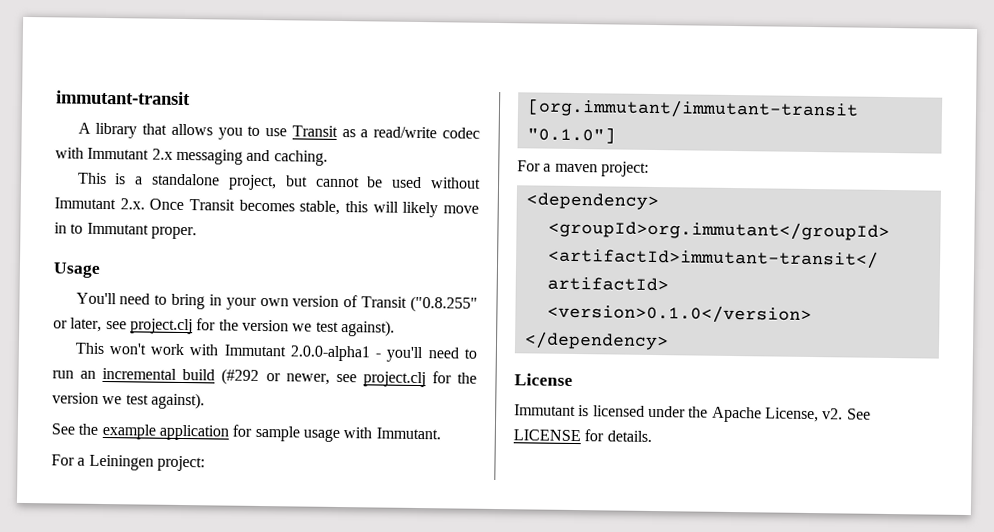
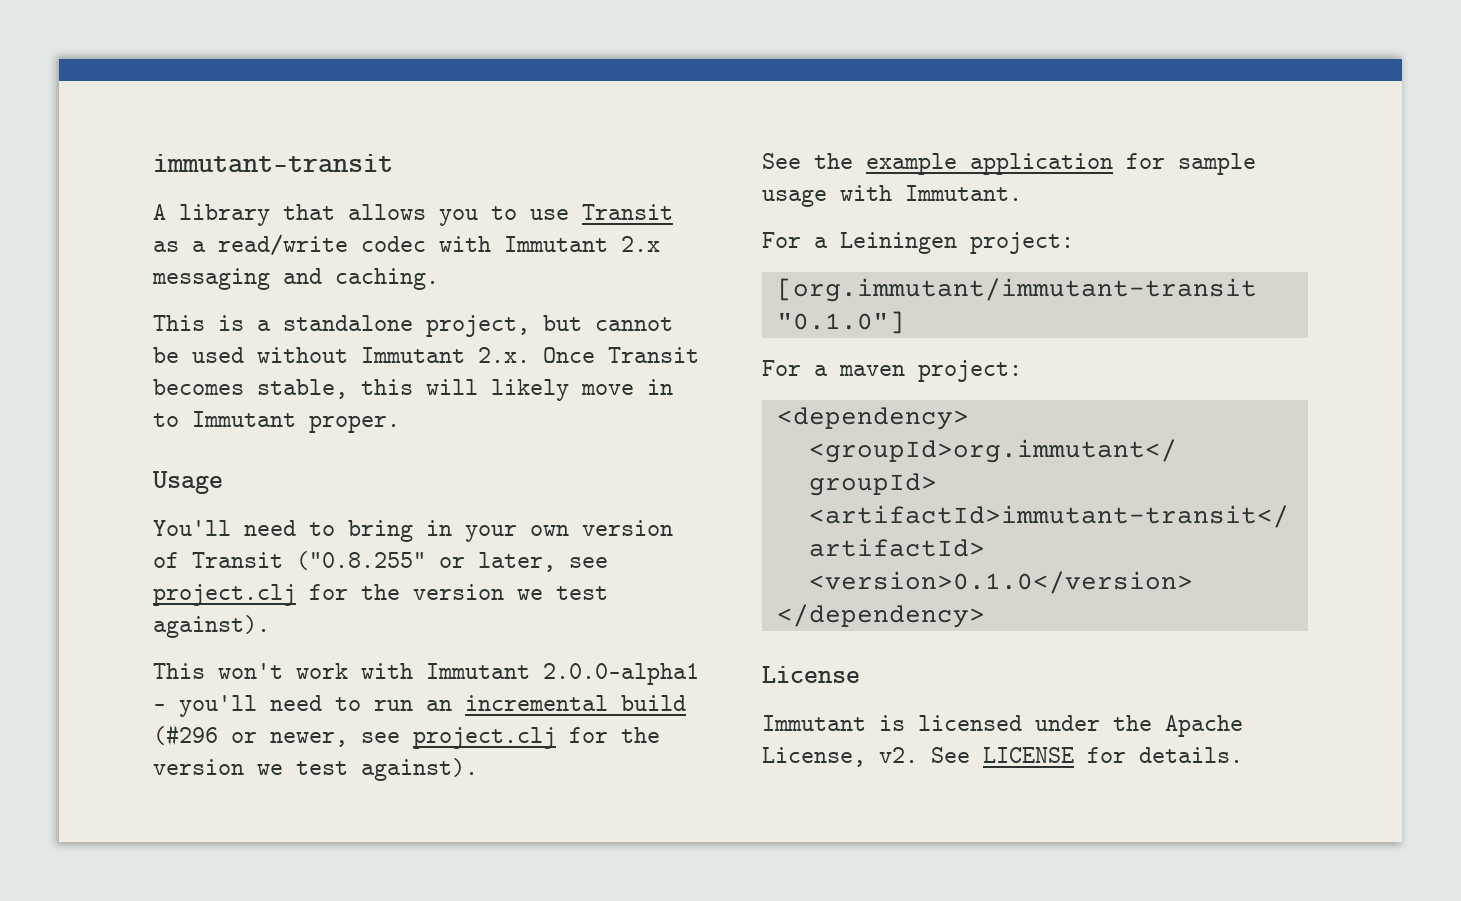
- This won't work with Immutant 2.0.0-alpha1 - you'll need to run an incremental build (#292 or newer, see project.clj for the version we test against).
+ This won't work with Immutant 2.0.0-alpha1 - you'll need to run an incremental build (#296 or newer, see project.clj for the version we test against).

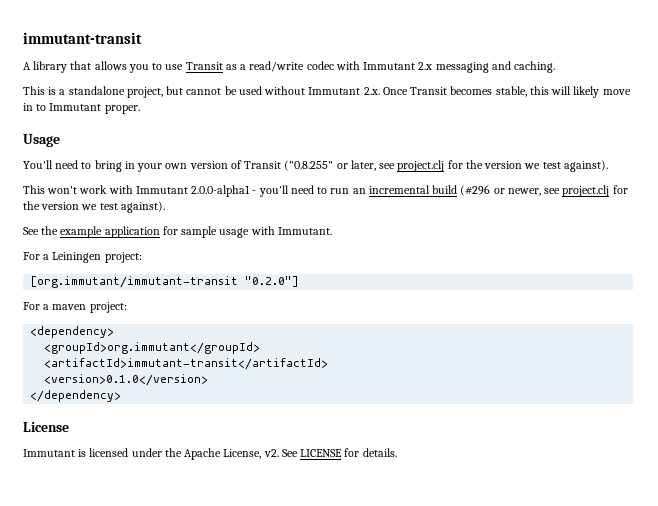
- [org.immutant/immutant-transit "0.1.0"]
+ [org.immutant/immutant-transit "0.2.0"]

